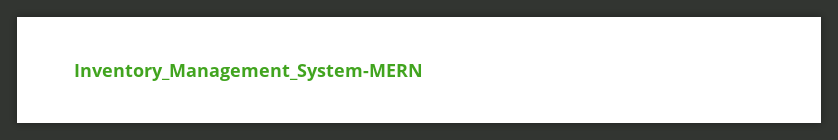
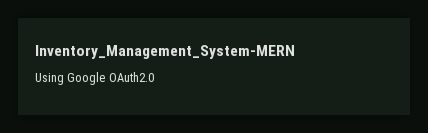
+ Using Google OAuth2.0

